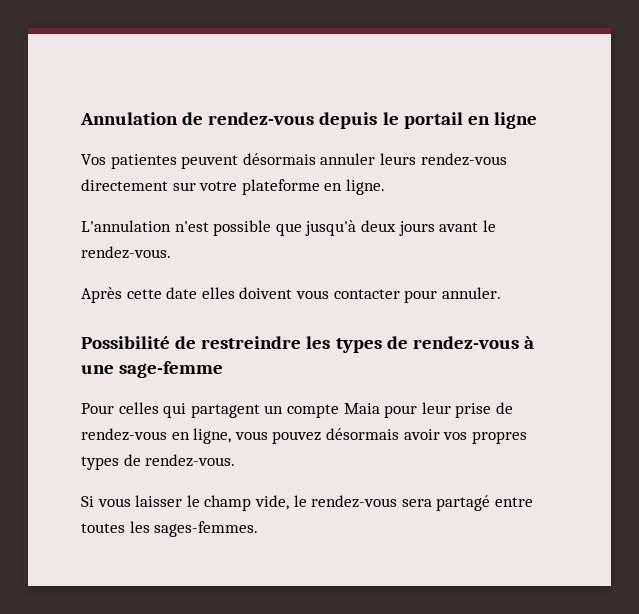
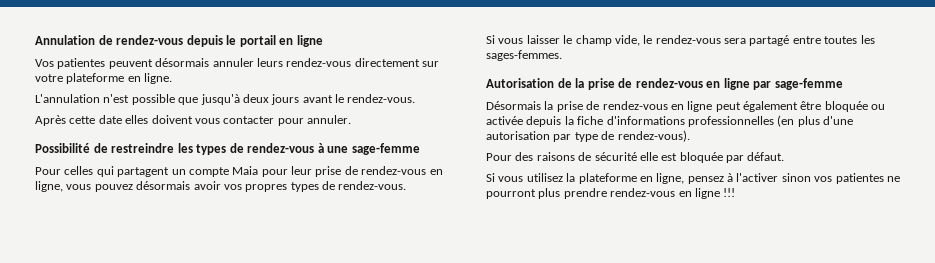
+ Autorisation de la prise de rendez-vous en ligne par sage-femme
+ Désormais la prise de rendez-vous en ligne peut également être bloquée ou activée depuis la fiche d'informations professionnelles (en plus d'une autorisation par type de rendez-vous).
+ Pour des raisons de sécurité elle est bloquée par défaut.
+ Si vous utilisez la plateforme en ligne, pensez à l'activer sinon vos patientes ne pourront plus prendre rendez-vous en ligne !!!

